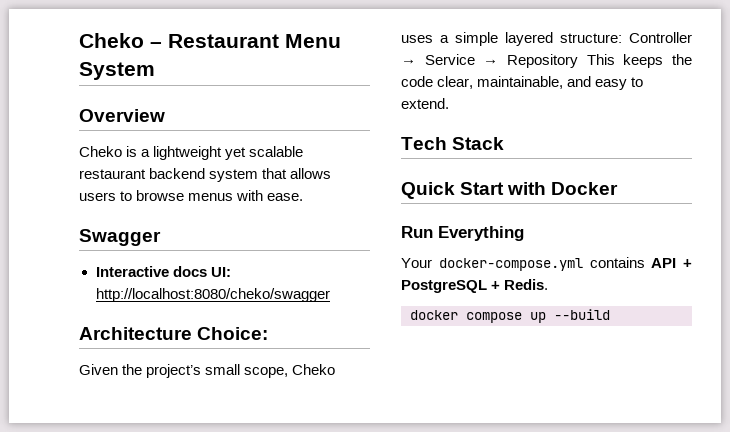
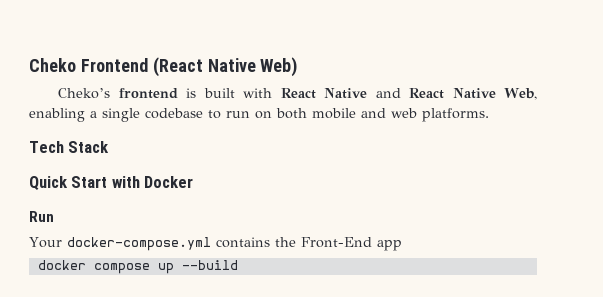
- Cheko – Restaurant Menu System
- Overview
- Cheko is a lightweight yet scalable restaurant backend system that allows users to browse menus with ease.
- Swagger
- Interactive docs UI: http://localhost:8080/cheko/swagger
- Architecture Choice:
- Given the project’s small scope, Cheko uses a simple layered structure: Controller → Service → Repository This keeps the code clear, maintainable, and easy to extend.
+ Cheko Frontend (React Native Web)
+ Cheko’s frontend is built with React Native and React Native Web, enabling a single codebase to run on both mobile and web platforms.
- Run Everything
+ Run
- Your docker-compose.yml contains API + PostgreSQL + Redis.
+ Your docker-compose.yml contains the Front-End app

